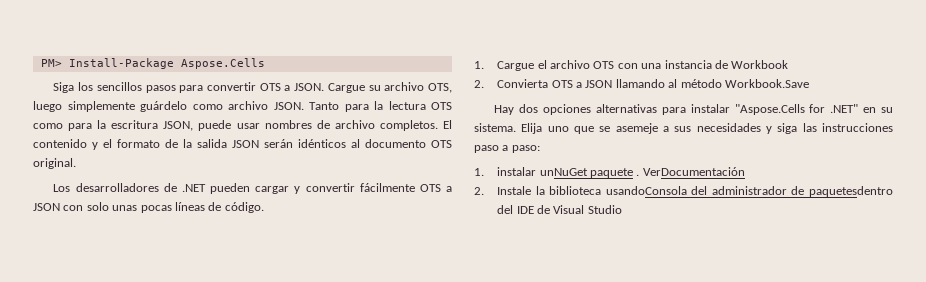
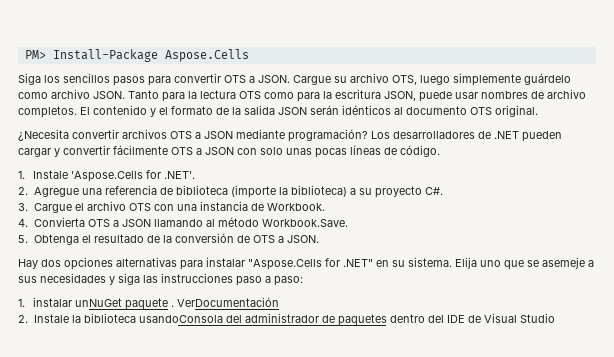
+ ¿Necesita convertir archivos OTS a JSON mediante programación?
- 1. Cargue el archivo OTS con una instancia de Workbook
- 2. Convierta OTS a JSON llamando al método Workbook.Save
+ 1. Instale 'Aspose.Cells for .NET'.
+ 2. Agregue una referencia de biblioteca (importe la biblioteca) a su proyecto C#.
+ 3. Cargue el archivo OTS con una instancia de Workbook.
+ 4. Convierta OTS a JSON llamando al método Workbook.Save.
+ 5. Obtenga el resultado de la conversión de OTS a JSON.
- 2. Instale la biblioteca usandoConsola del administrador de paquetesdentro del IDE de Visual Studio
+ 2. Instale la biblioteca usandoConsola del administrador de paquetes dentro del IDE de Visual Studio

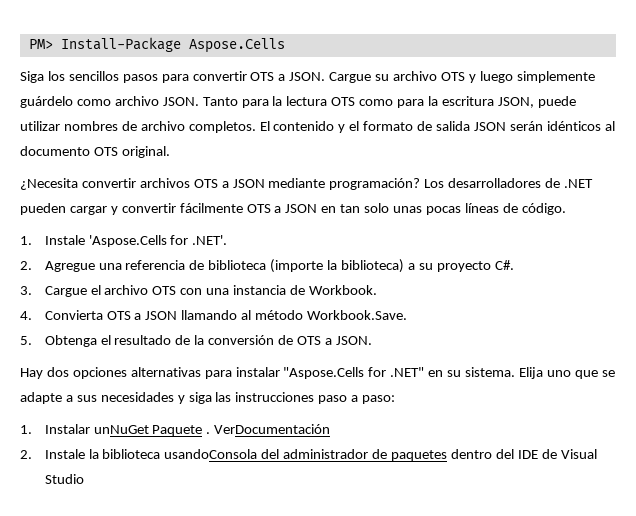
- Cargue su archivo OTS, luego simplemente guárdelo como archivo JSON.
+ Cargue su archivo OTS y luego simplemente guárdelo como archivo JSON.
- Tanto para la lectura OTS como para la escritura JSON, puede usar nombres de archivo completos.
+ Tanto para la lectura OTS como para la escritura JSON, puede utilizar nombres de archivo completos.
- El contenido y el formato de la salida JSON serán idénticos al documento OTS original.
+ El contenido y el formato de salida JSON serán idénticos al documento OTS original.
- Los desarrolladores de .NET pueden cargar y convertir fácilmente OTS a JSON con solo unas pocas líneas de código.
+ Los desarrolladores de .NET pueden cargar y convertir fácilmente OTS a JSON en tan solo unas pocas líneas de código.
- Elija uno que se asemeje a sus necesidades y siga las instrucciones paso a paso:
+ Elija uno que se adapte a sus necesidades y siga las instrucciones paso a paso:
- 1. instalar unNuGet paquete .
+ 1. Instalar unNuGet Paquete .

